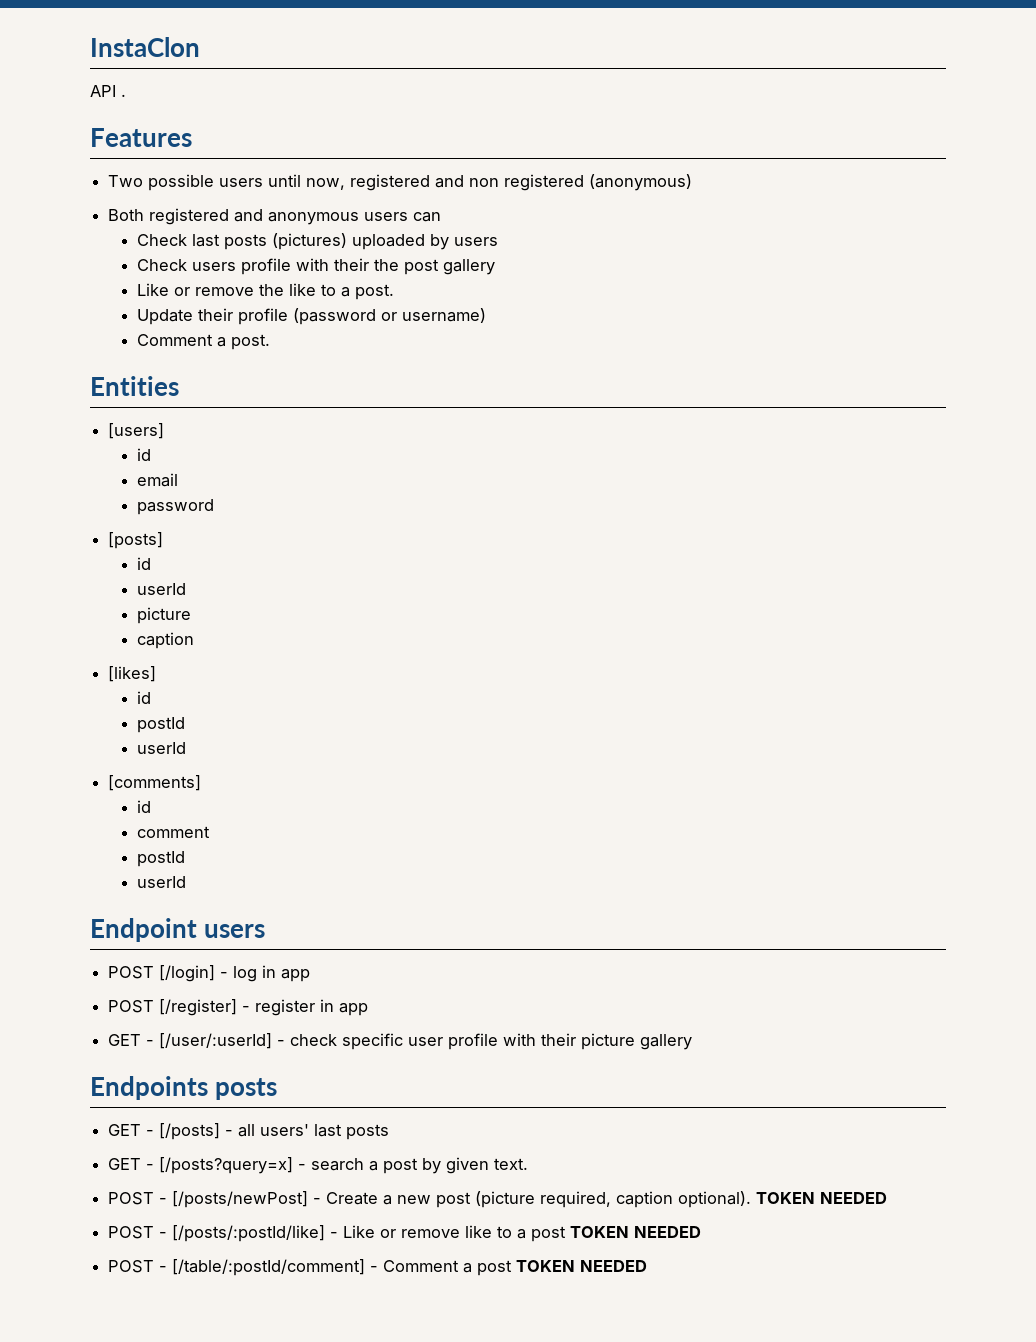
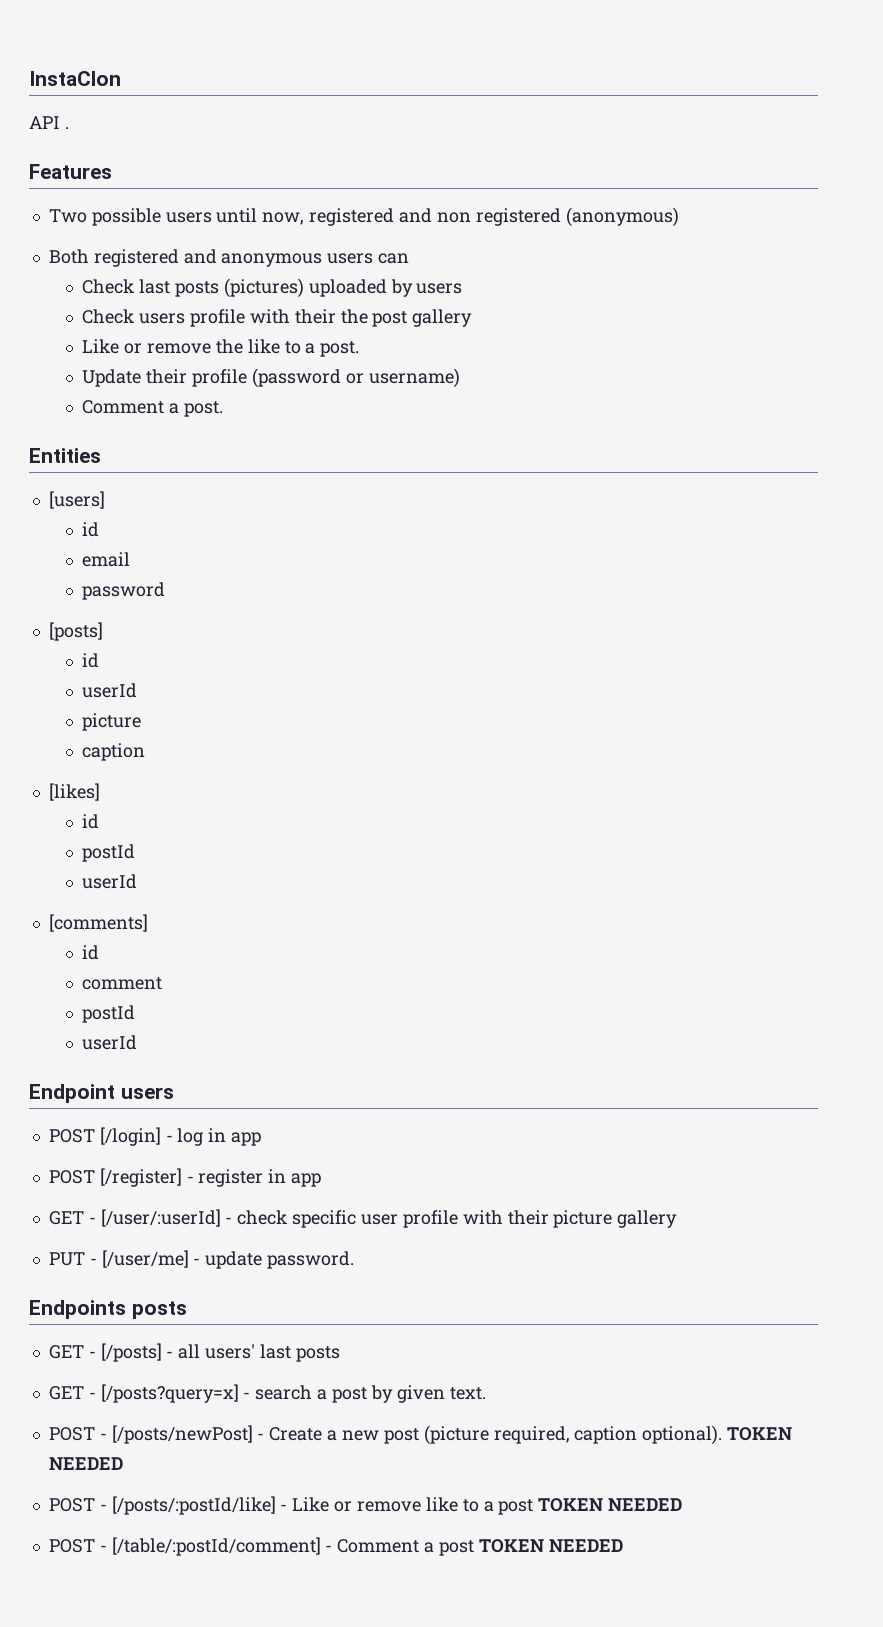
+ PUT - [/user/me] - update password.

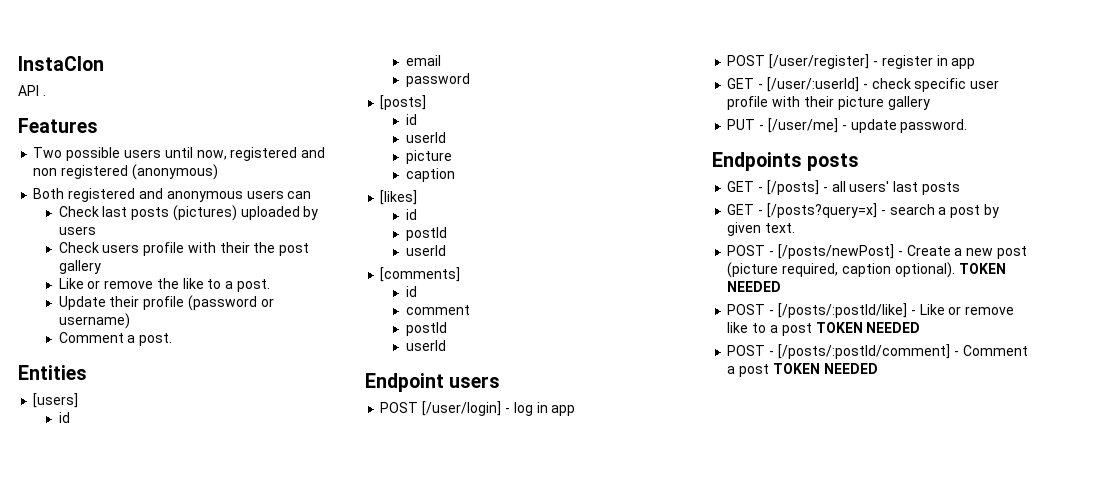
- POST [/login] - log in app
+ POST [/user/login] - log in app
- POST [/register] - register in app
+ POST [/user/register] - register in app
- POST - [/table/:postId/comment] - Comment a post TOKEN NEEDED
+ POST - [/posts/:postId/comment] - Comment a post TOKEN NEEDED

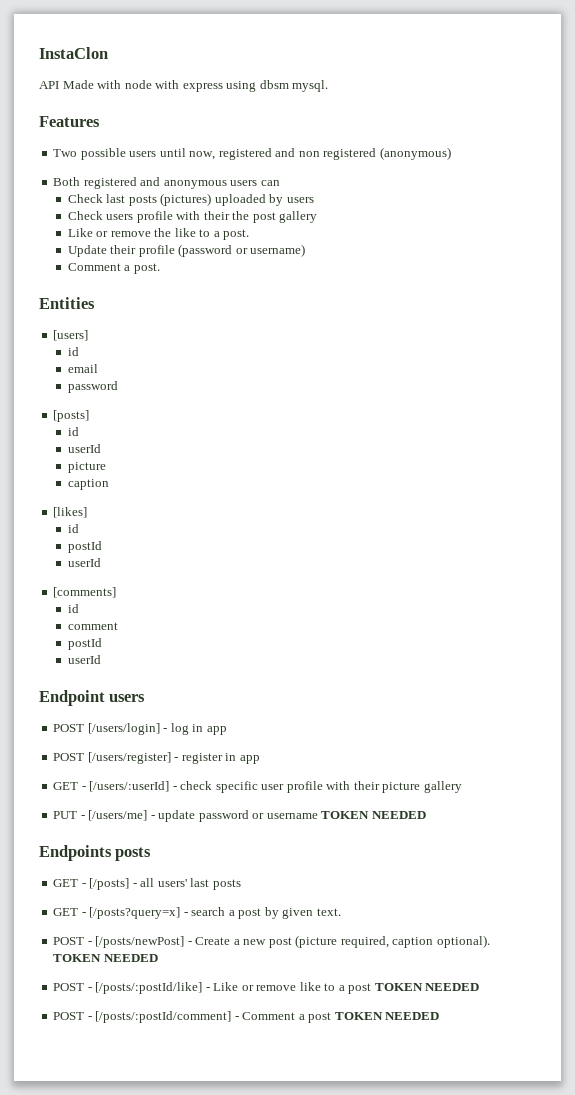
- API .
+ API Made with node with express using dbsm mysql.
- POST [/user/login] - log in app
+ POST [/users/login] - log in app
- POST [/user/register] - register in app
+ POST [/users/register] - register in app
- GET - [/user/:userId] - check specific user profile with their picture gallery
+ GET - [/users/:userId] - check specific user profile with their picture gallery
- PUT - [/user/me] - update password.
+ PUT - [/users/me] - update password or username TOKEN NEEDED

